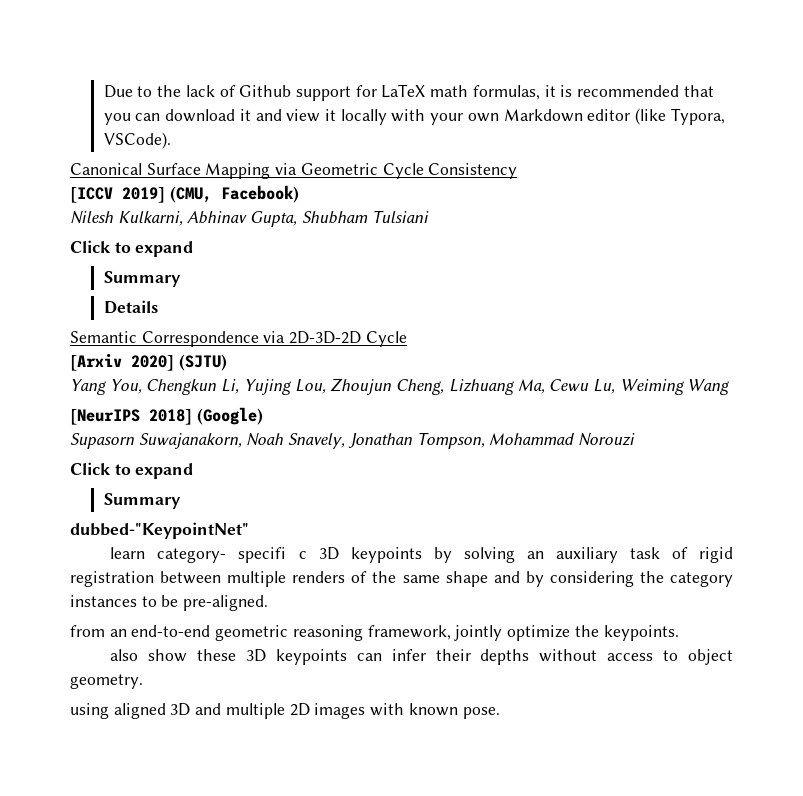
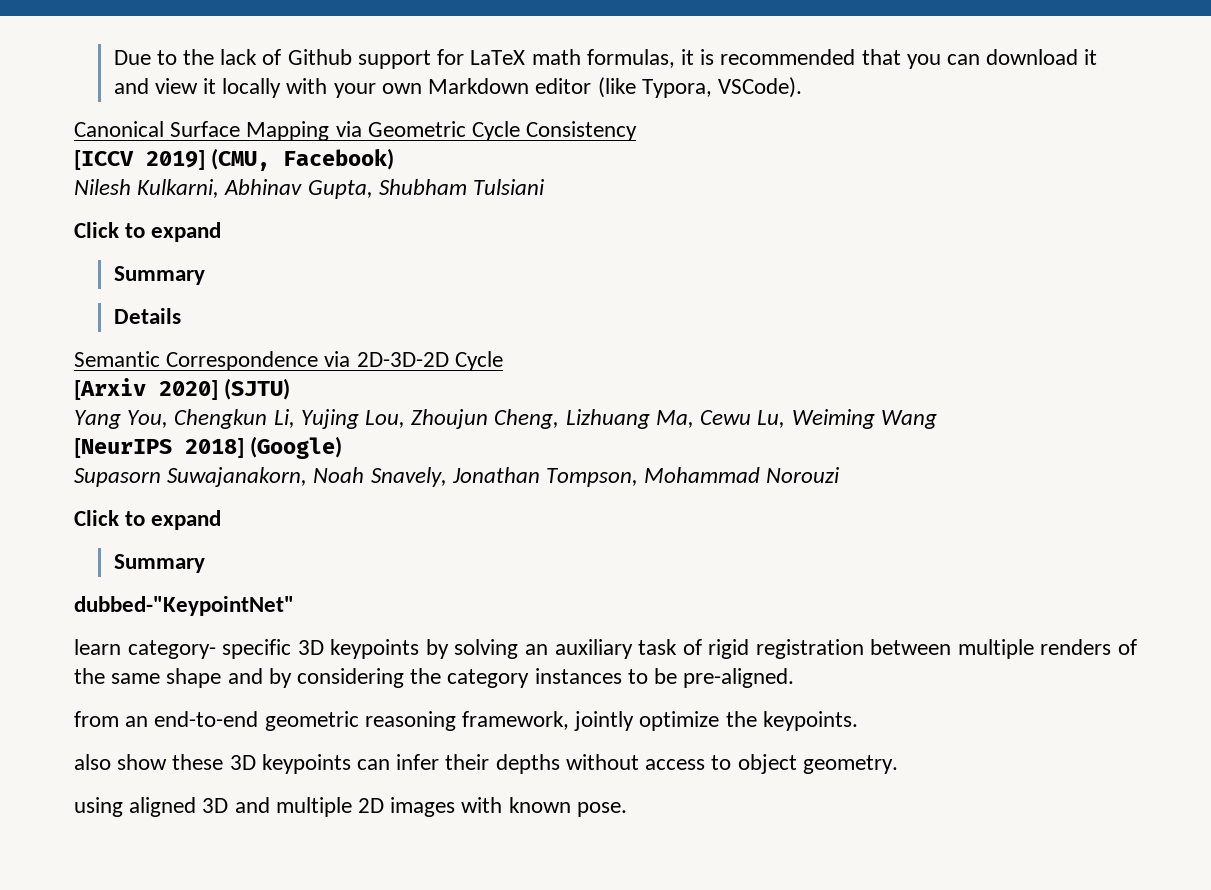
- learn category- specifi c 3D keypoints by solving an auxiliary task of rigid registration between multiple renders of the same shape and by considering the category instances to be pre-aligned.
+ learn category- specific 3D keypoints by solving an auxiliary task of rigid registration between multiple renders of the same shape and by considering the category instances to be pre-aligned.

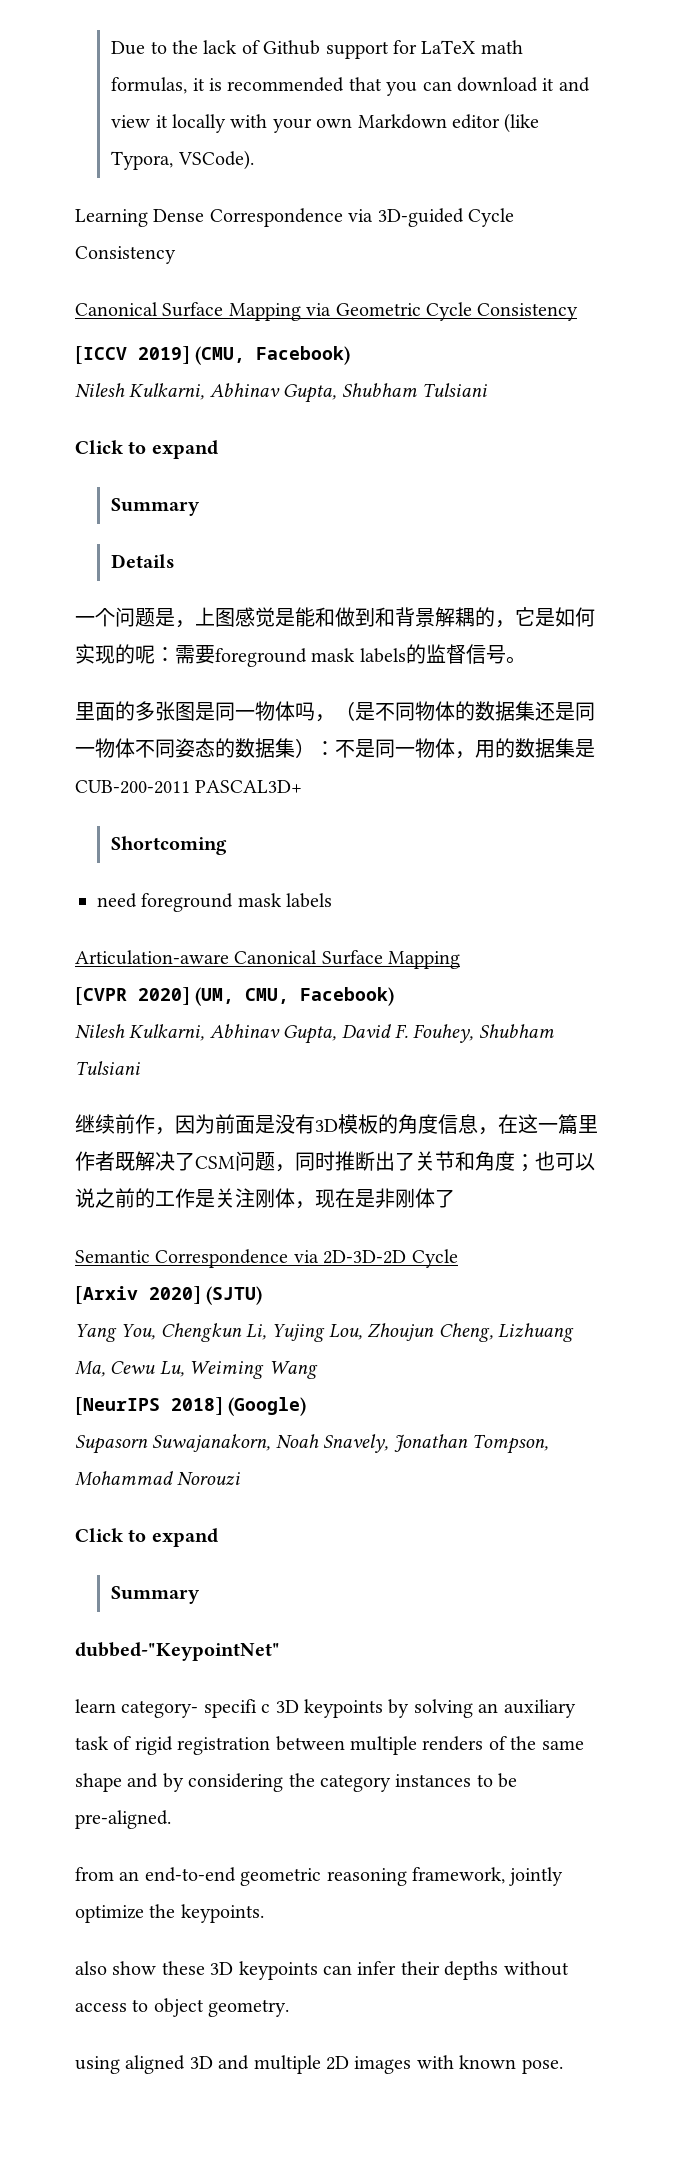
+ Learning Dense Correspondence via 3D-guided Cycle Consistency
+ 一个问题是，上图感觉是能和做到和背景解耦的，它是如何实现的呢：需要foreground mask labels的监督信号。
+ 里面的多张图是同一物体吗，（是不同物体的数据集还是同一物体不同姿态的数据集）：不是同一物体，用的数据集是CUB-200-2011 PASCAL3D+
+ Shortcoming
+ need foreground mask labels
+ Articulation-aware Canonical Surface Mapping
+ [CVPR 2020] (UM, CMU, Facebook)
+ Nilesh Kulkarni, Abhinav Gupta, David F. Fouhey, Shubham Tulsiani
+ 继续前作，因为前面是没有3D模板的角度信息，在这一篇里作者既解决了CSM问题，同时推断出了关节和角度；也可以说之前的工作是关注刚体，现在是非刚体了
- learn category- specific 3D keypoints by solving an auxiliary task of rigid registration between multiple renders of the same shape and by considering the category instances to be pre-aligned.
+ learn category- specifi c 3D keypoints by solving an auxiliary task of rigid registration between multiple renders of the same shape and by considering the category instances to be pre-aligned.

